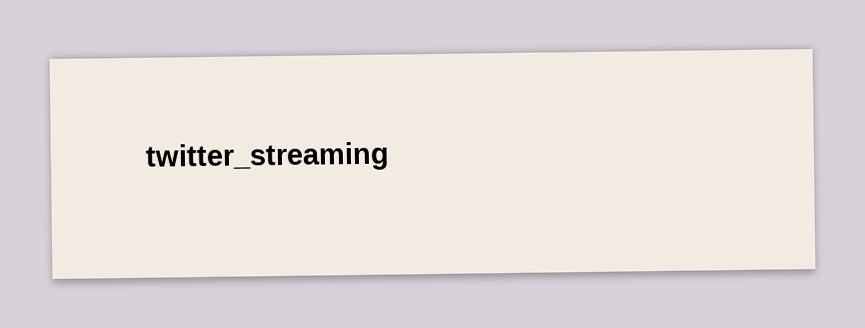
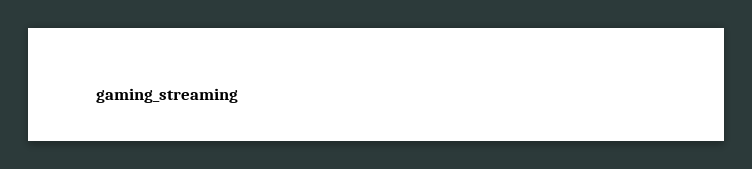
- twitter_streaming
+ gaming_streaming

